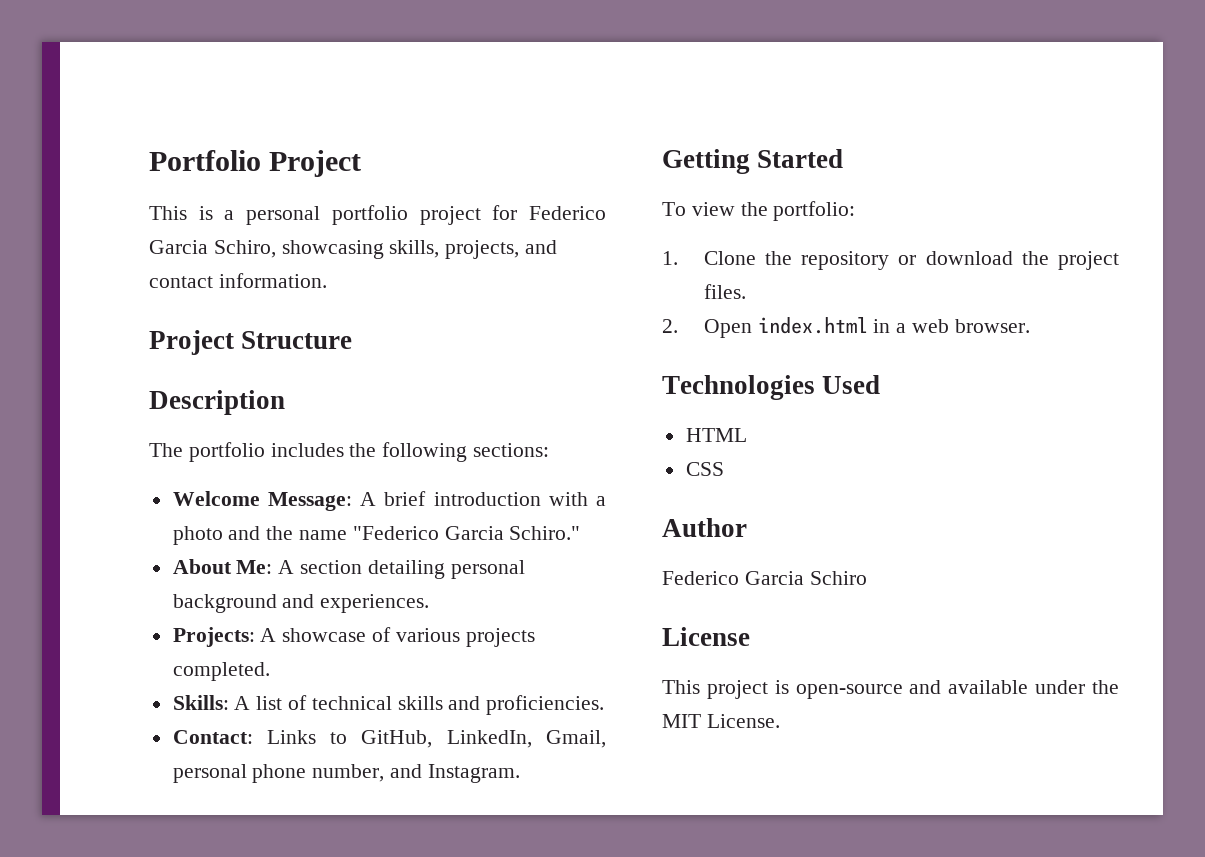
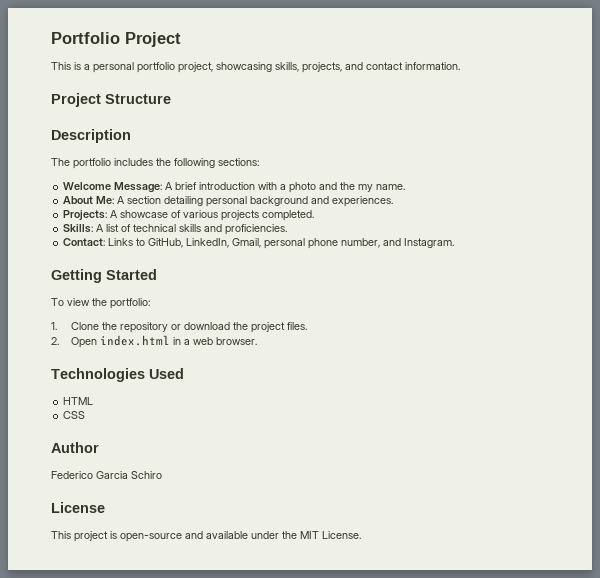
- This is a personal portfolio project for Federico Garcia Schiro, showcasing skills, projects, and contact information.
+ This is a personal portfolio project, showcasing skills, projects, and contact information.
- Welcome Message: A brief introduction with a photo and the name "Federico Garcia Schiro."
+ Welcome Message: A brief introduction with a photo and the my name.

